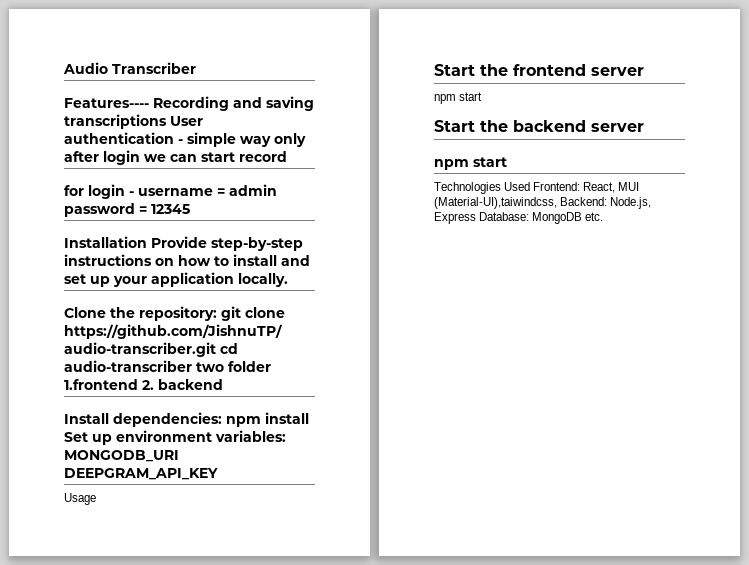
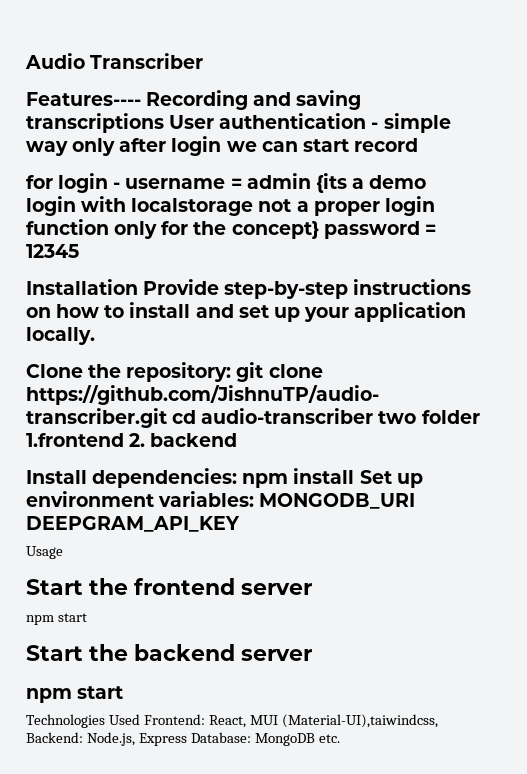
- for login - username = admin password = 12345
+ for login - username = admin {its a demo login with localstorage not a proper login function only for the concept} password = 12345

